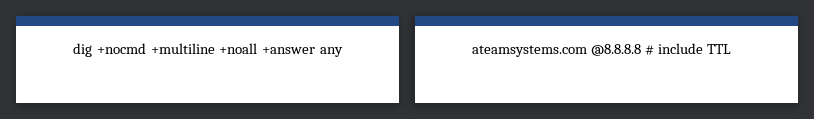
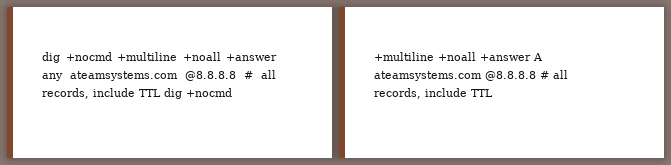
- dig +nocmd +multiline +noall +answer any ateamsystems.com @8.8.8.8 # include TTL
+ dig +nocmd +multiline +noall +answer any ateamsystems.com @8.8.8.8 # all records, include TTL dig +nocmd +multiline +noall +answer A ateamsystems.com @8.8.8.8 # all records, include TTL

